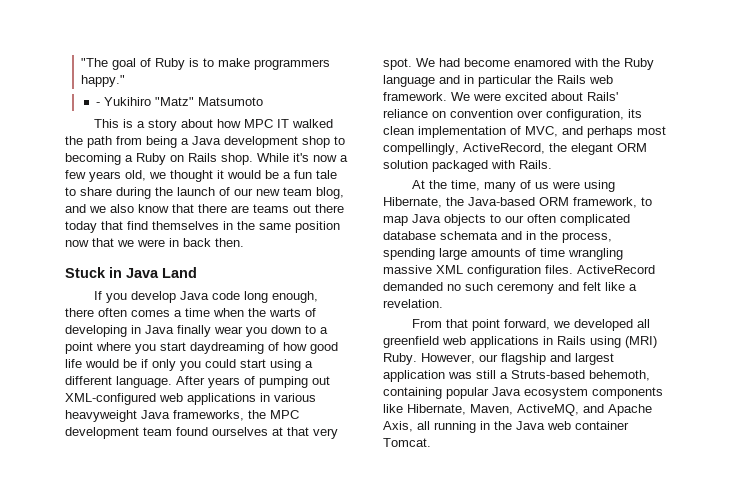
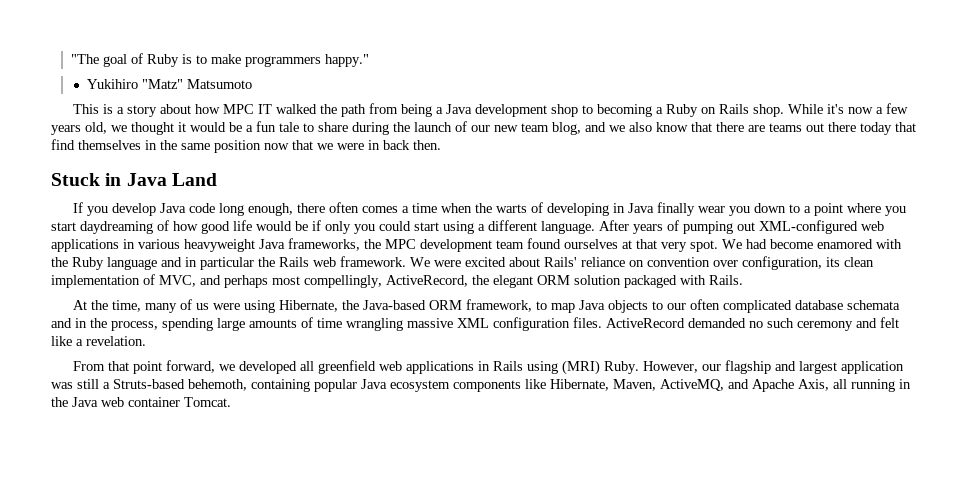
- - Yukihiro "Matz" Matsumoto
+ Yukihiro "Matz" Matsumoto

